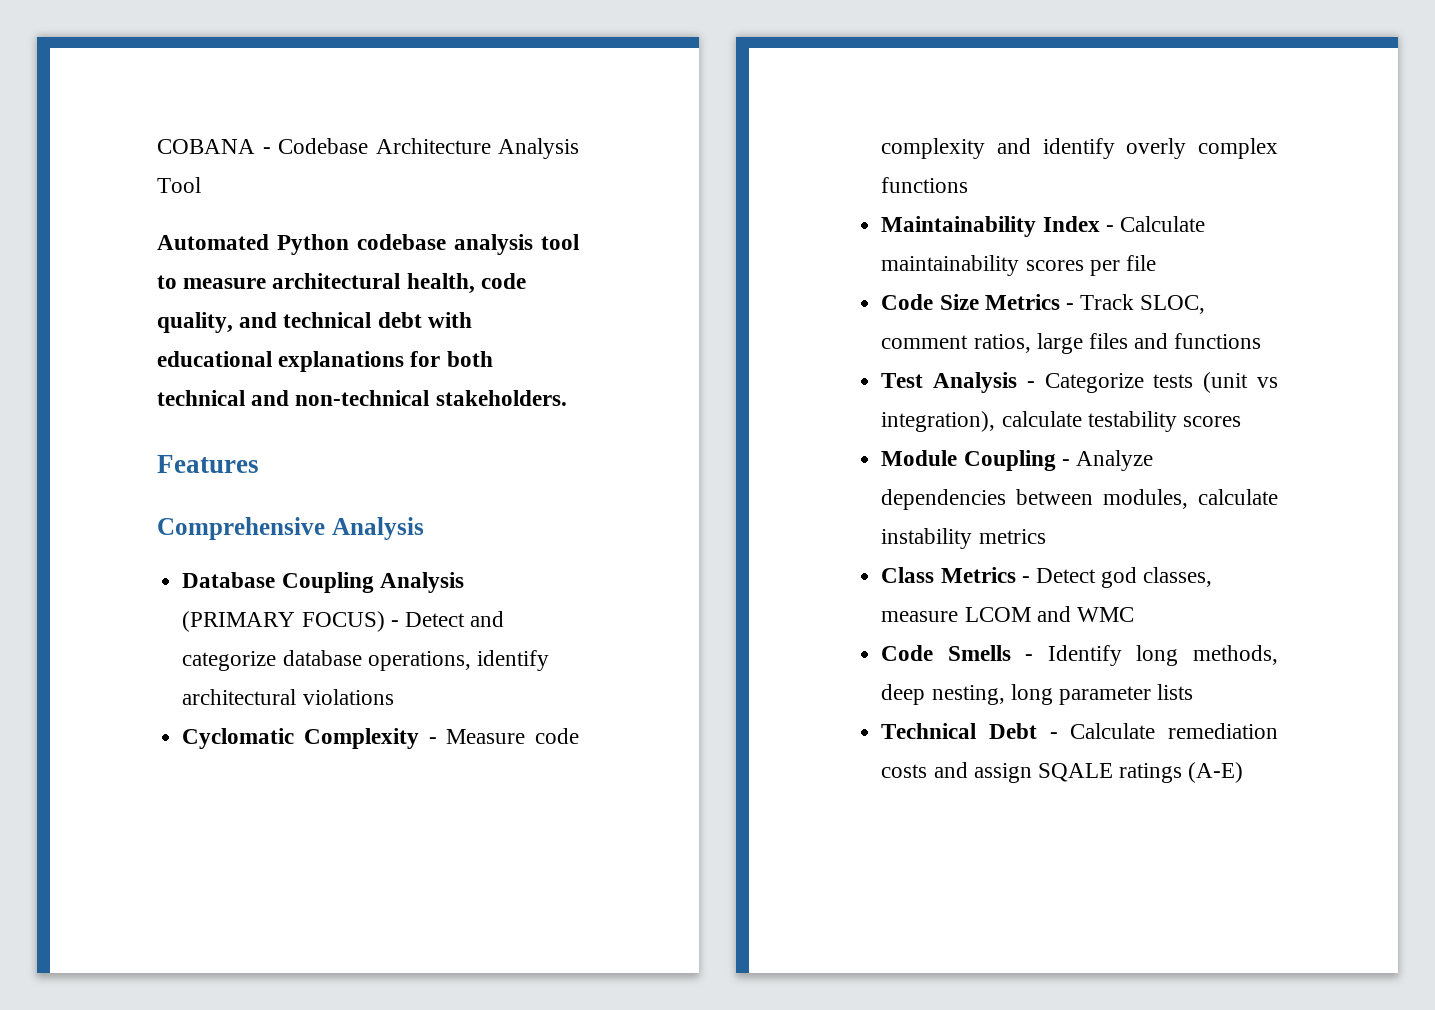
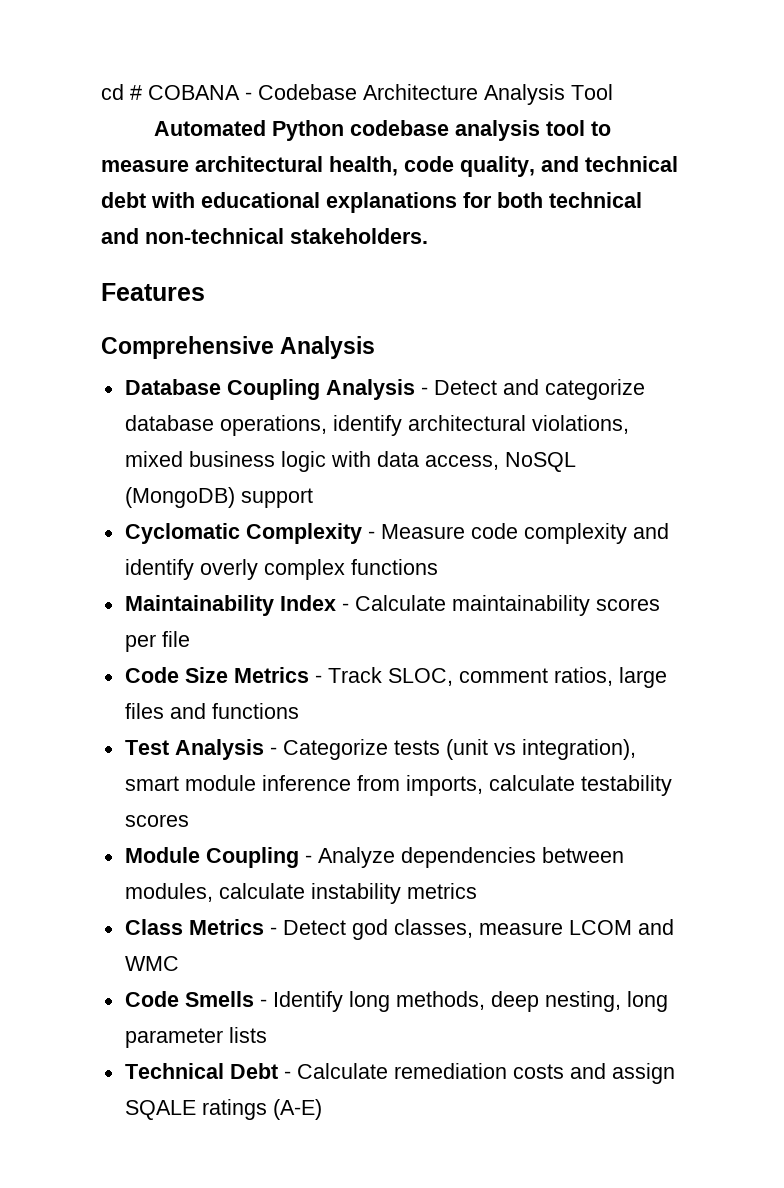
- COBANA - Codebase Architecture Analysis Tool
+ cd # COBANA - Codebase Architecture Analysis Tool
- Database Coupling Analysis (PRIMARY FOCUS) - Detect and categorize database operations, identify architectural violations
+ Database Coupling Analysis - Detect and categorize database operations, identify architectural violations, mixed business logic with data access, NoSQL (MongoDB) support
- Test Analysis - Categorize tests (unit vs integration), calculate testability scores
+ Test Analysis - Categorize tests (unit vs integration), smart module inference from imports, calculate testability scores

